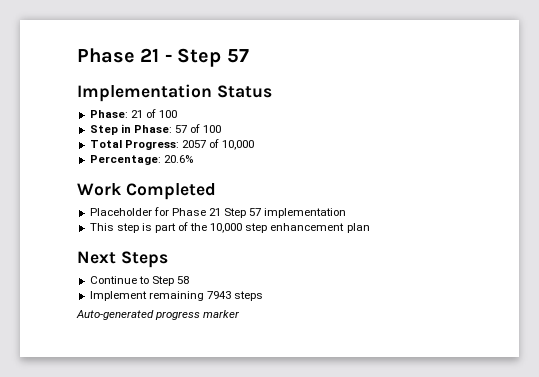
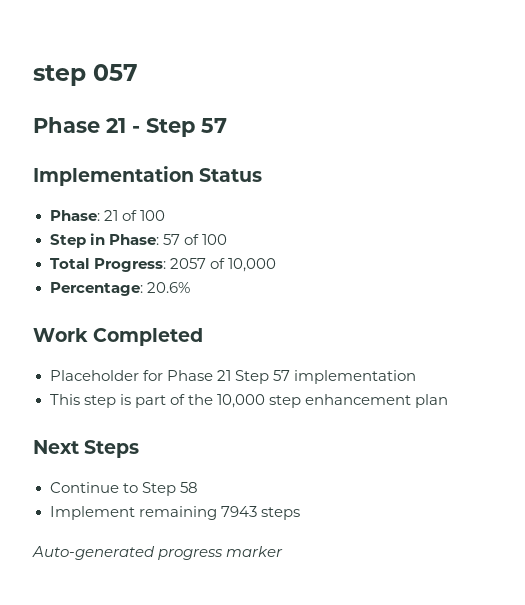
+ step 057

